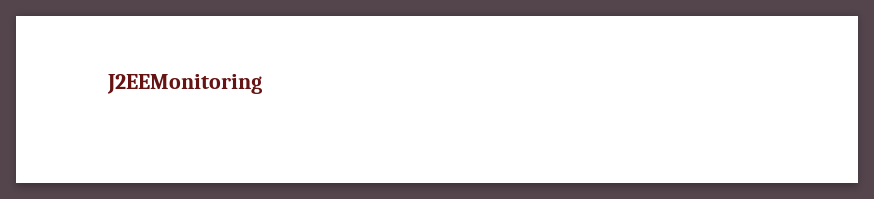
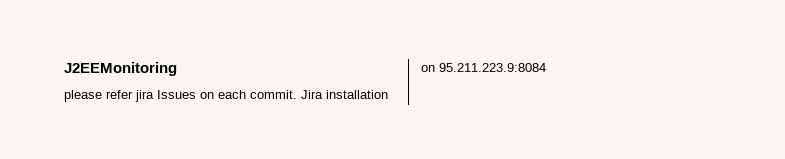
+ please refer jira Issues on each commit. Jira installation on 95.211.223.9:8084

